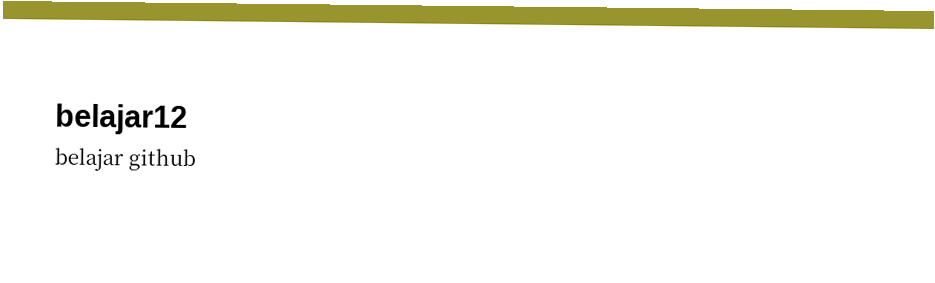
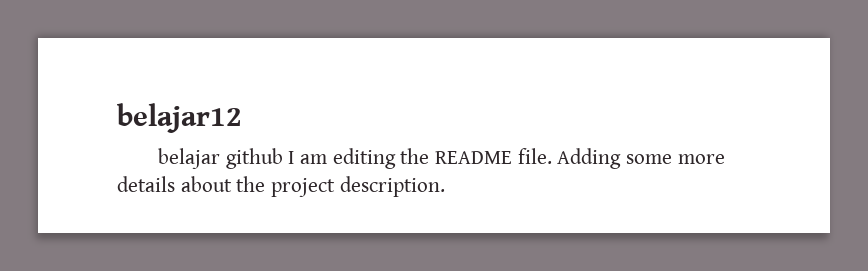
- belajar github
+ belajar github I am editing the README file. Adding some more details about the project description.

